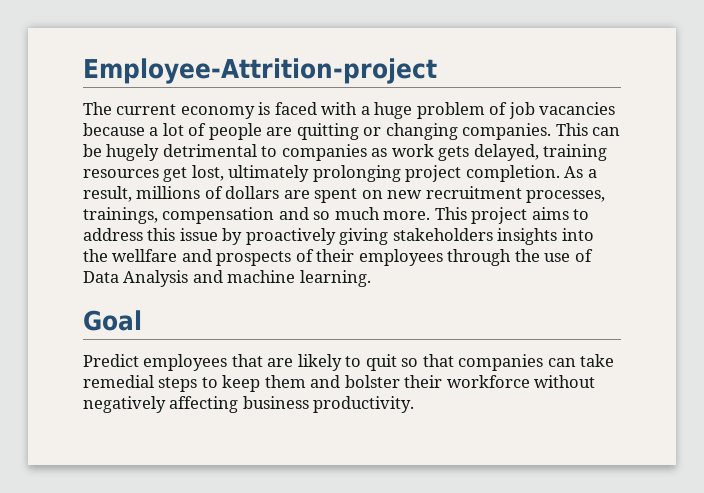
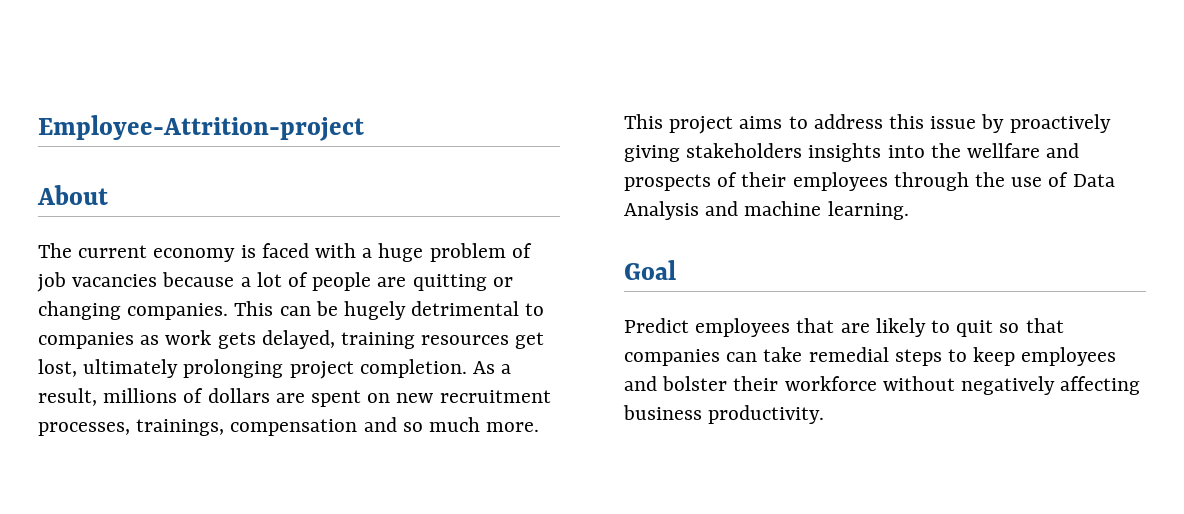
+ About
- Predict employees that are likely to quit so that companies can take remedial steps to keep them and bolster their workforce without negatively affecting business productivity.
+ Predict employees that are likely to quit so that companies can take remedial steps to keep employees and bolster their workforce without negatively affecting business productivity.

